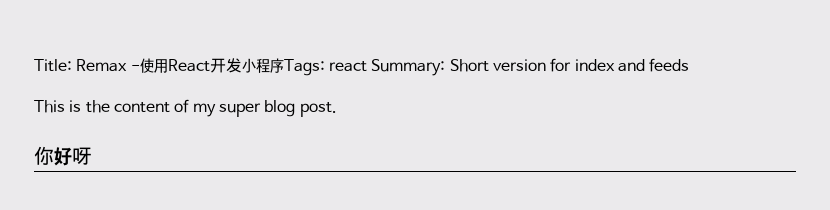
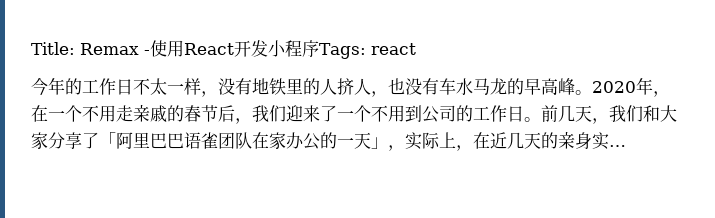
- Title: Remax -使用React开发小程序Tags: react Summary: Short version for index and feeds
- This is the content of my super blog post.
- 你好呀
+ Title: Remax -使用React开发小程序Tags: react
+ 今年的工作日不太一样，没有地铁里的人挤人，也没有车水马龙的早高峰。2020年，在一个不用走亲戚的春节后，我们迎来了一个不用到公司的工作日。前几天，我们和大家分享了「阿里巴巴语雀团队在家办公的一天」，实际上，在近几天的亲身实…

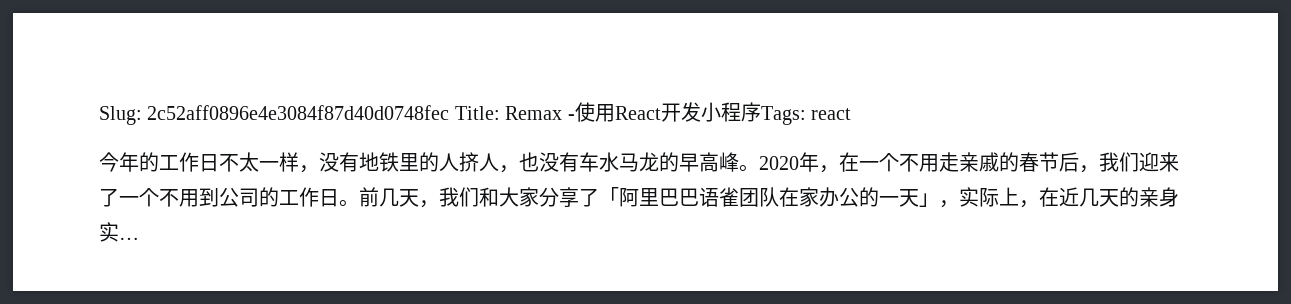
- Title: Remax -使用React开发小程序Tags: react
+ Slug: 2c52aff0896e4e3084f87d40d0748fec Title: Remax -使用React开发小程序Tags: react

